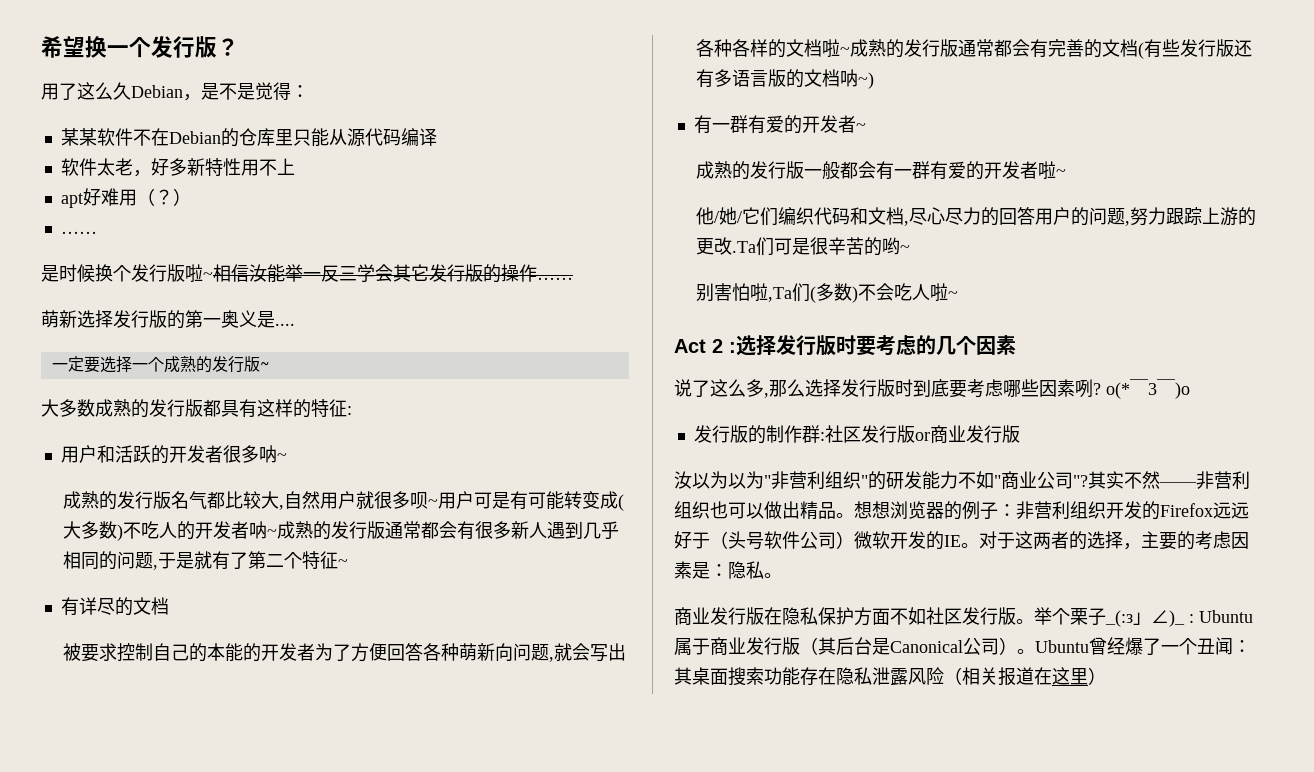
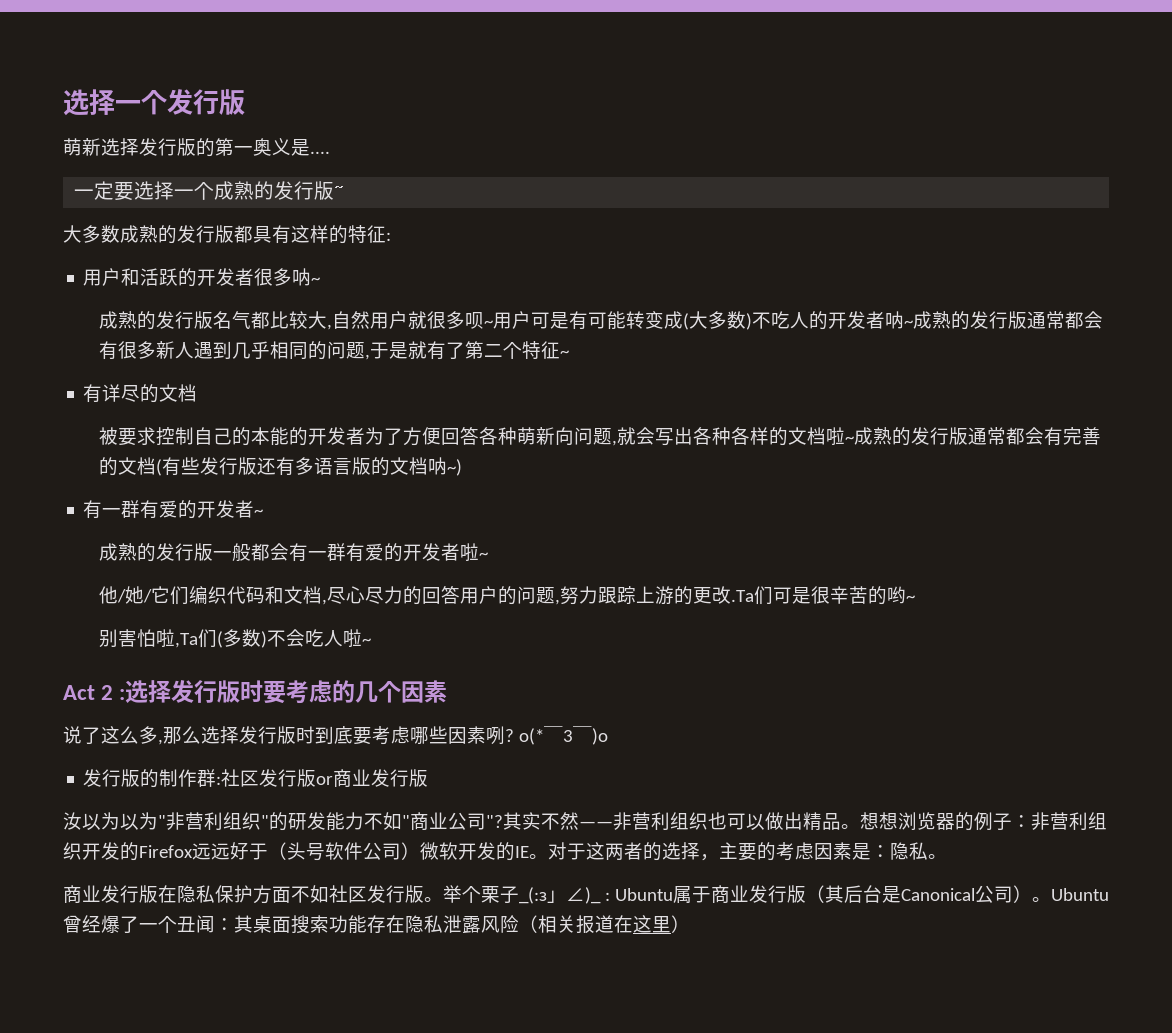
- 希望换一个发行版？
- 用了这么久Debian，是不是觉得：
- 某某软件不在Debian的仓库里只能从源代码编译
- 软件太老，好多新特性用不上
- apt好难用（？）
- ……
- 是时候换个发行版啦~相信汝能举一反三学会其它发行版的操作……
+ 选择一个发行版

